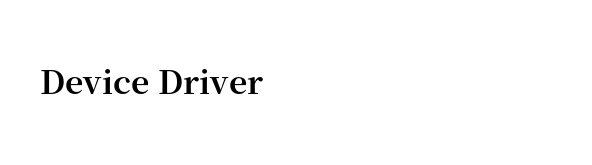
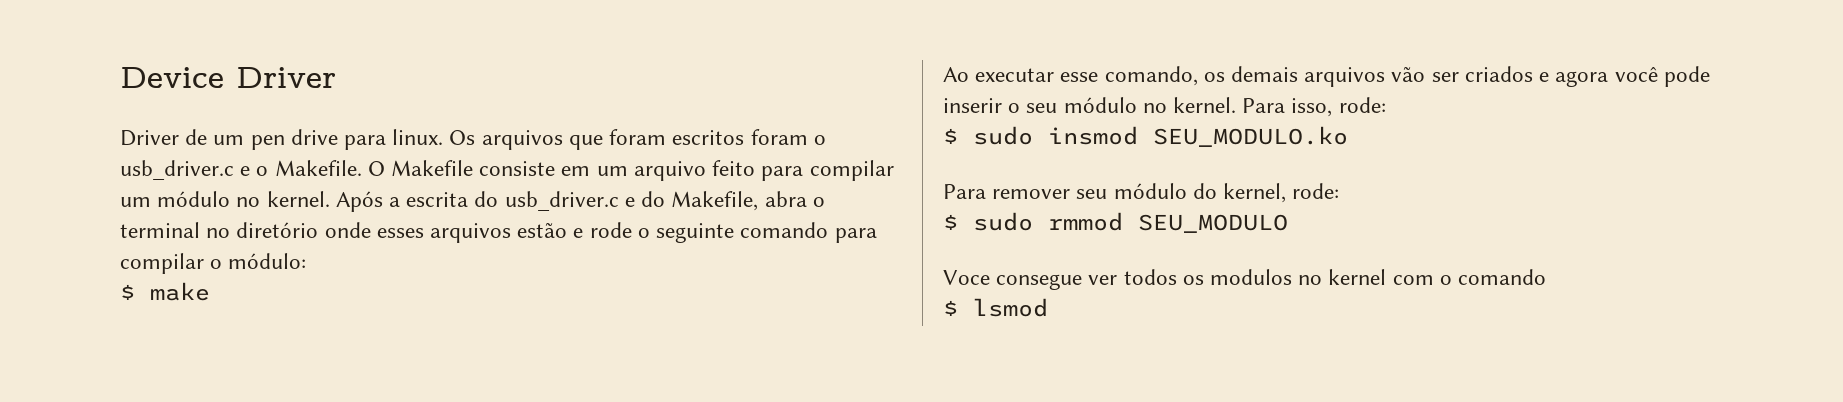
+ Driver de um pen drive para linux. Os arquivos que foram escritos foram o usb_driver.c e o Makefile. O Makefile consiste em um arquivo feito para compilar um módulo no kernel. Após a escrita do usb_driver.c e do Makefile, abra o terminal no diretório onde esses arquivos estão e rode o seguinte comando para compilar o módulo:
+ $ make
+ Ao executar esse comando, os demais arquivos vão ser criados e agora você pode inserir o seu módulo no kernel. Para isso, rode:
+ $ sudo insmod SEU_MODULO.ko
+ Para remover seu módulo do kernel, rode:
+ $ sudo rmmod SEU_MODULO
+ Voce consegue ver todos os modulos no kernel com o comando
+ $ lsmod

